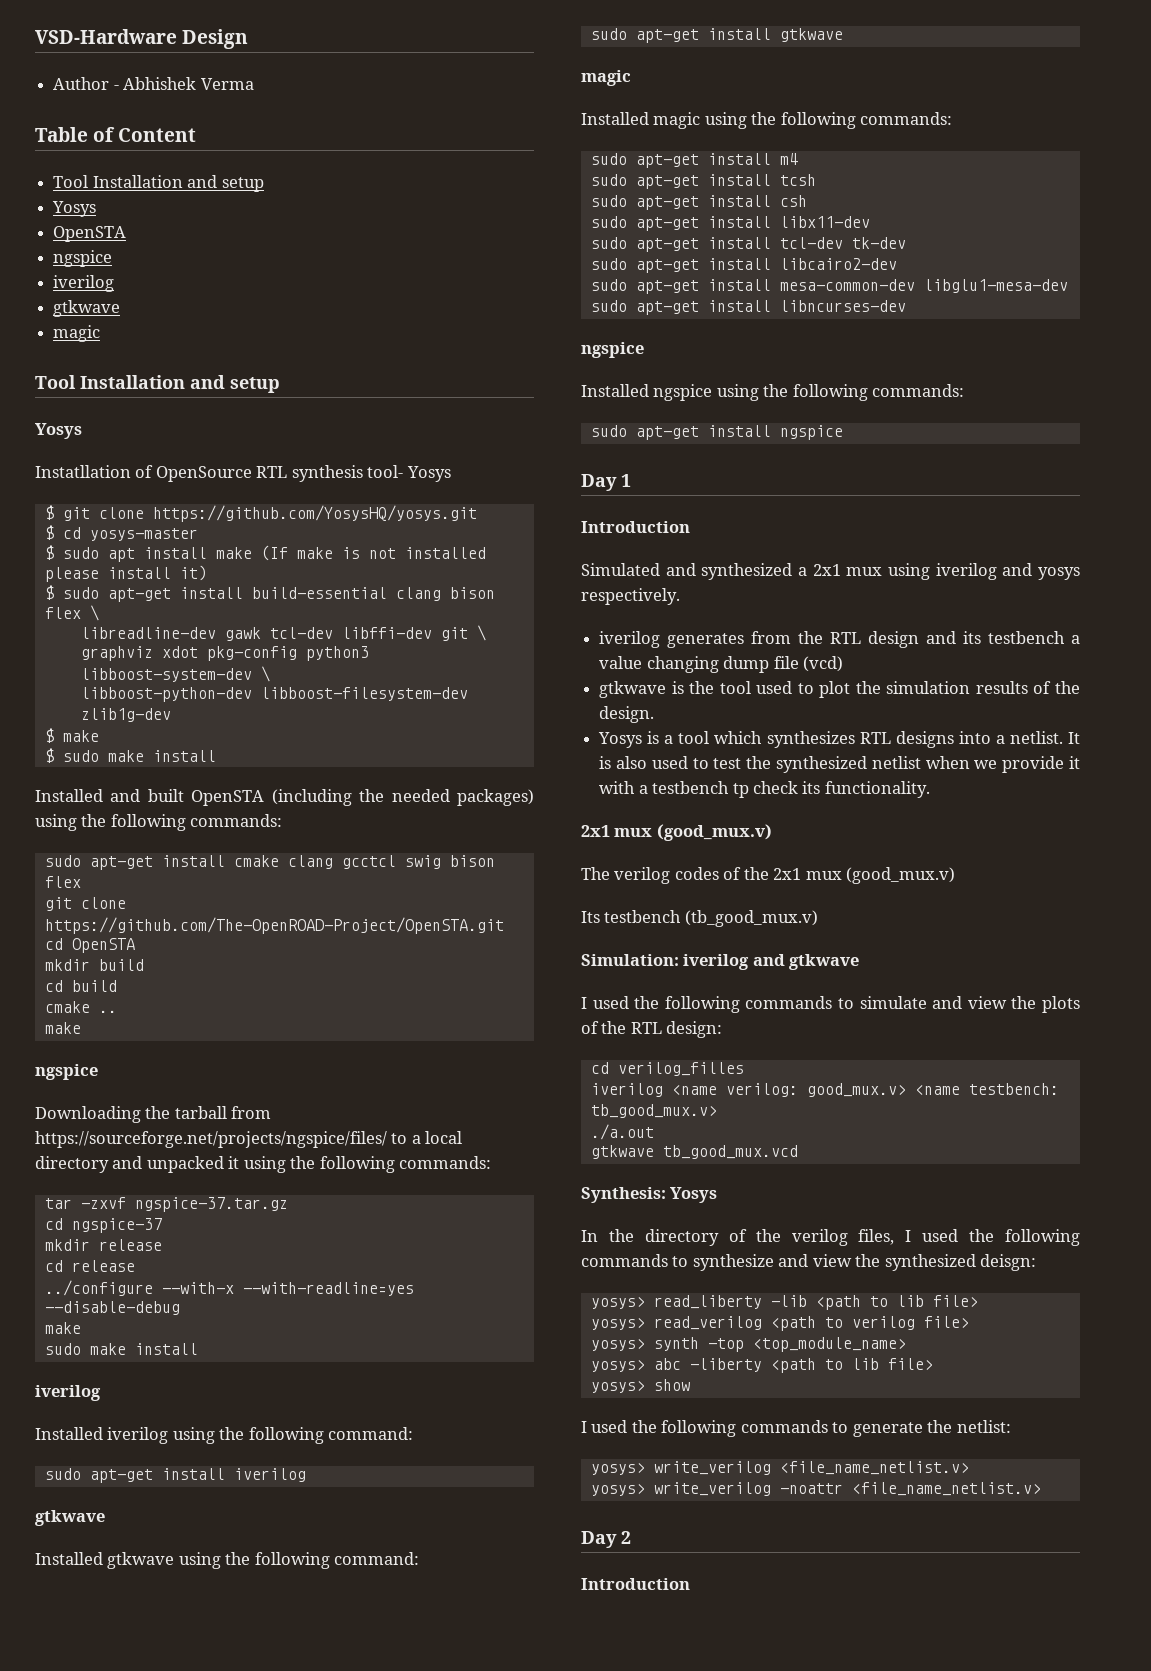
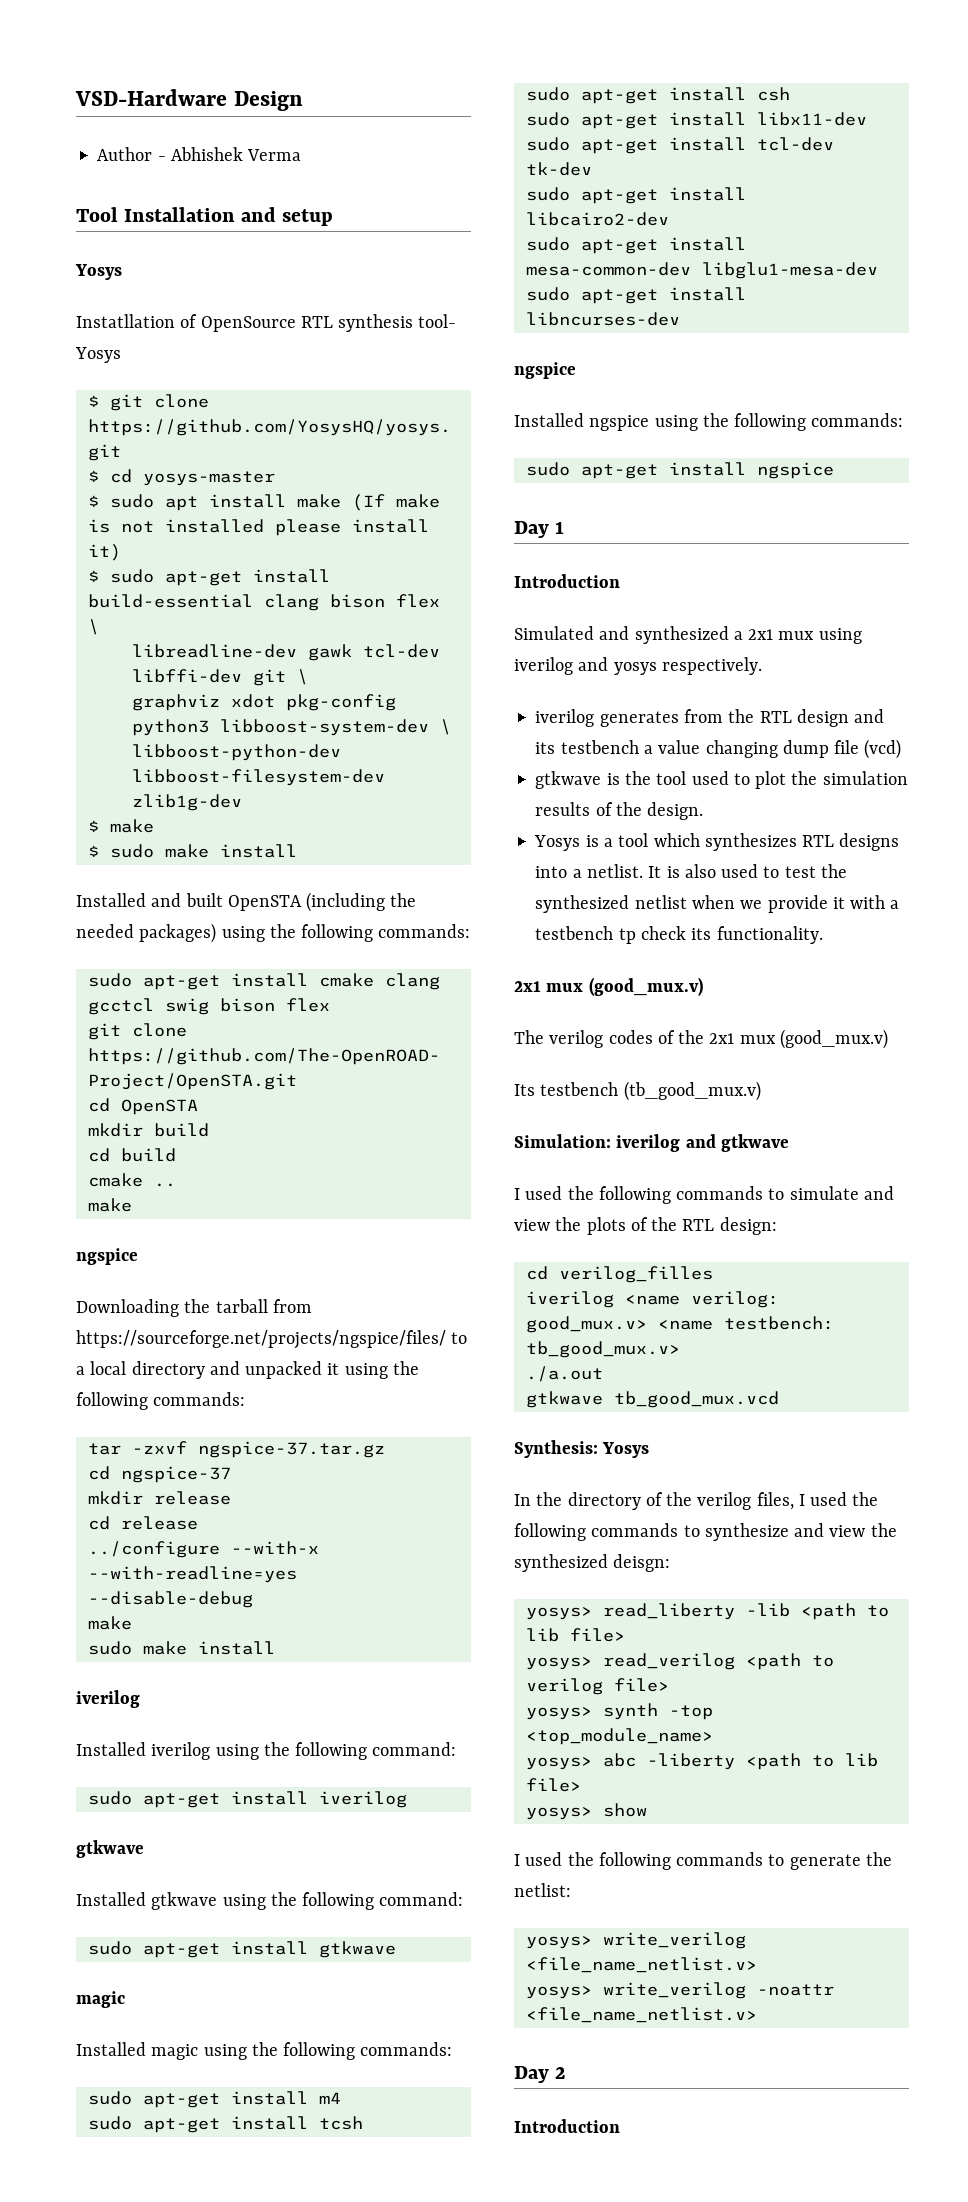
- Table of Content
- Tool Installation and setup
- Yosys
- OpenSTA
- ngspice
- iverilog
- gtkwave
- magic

